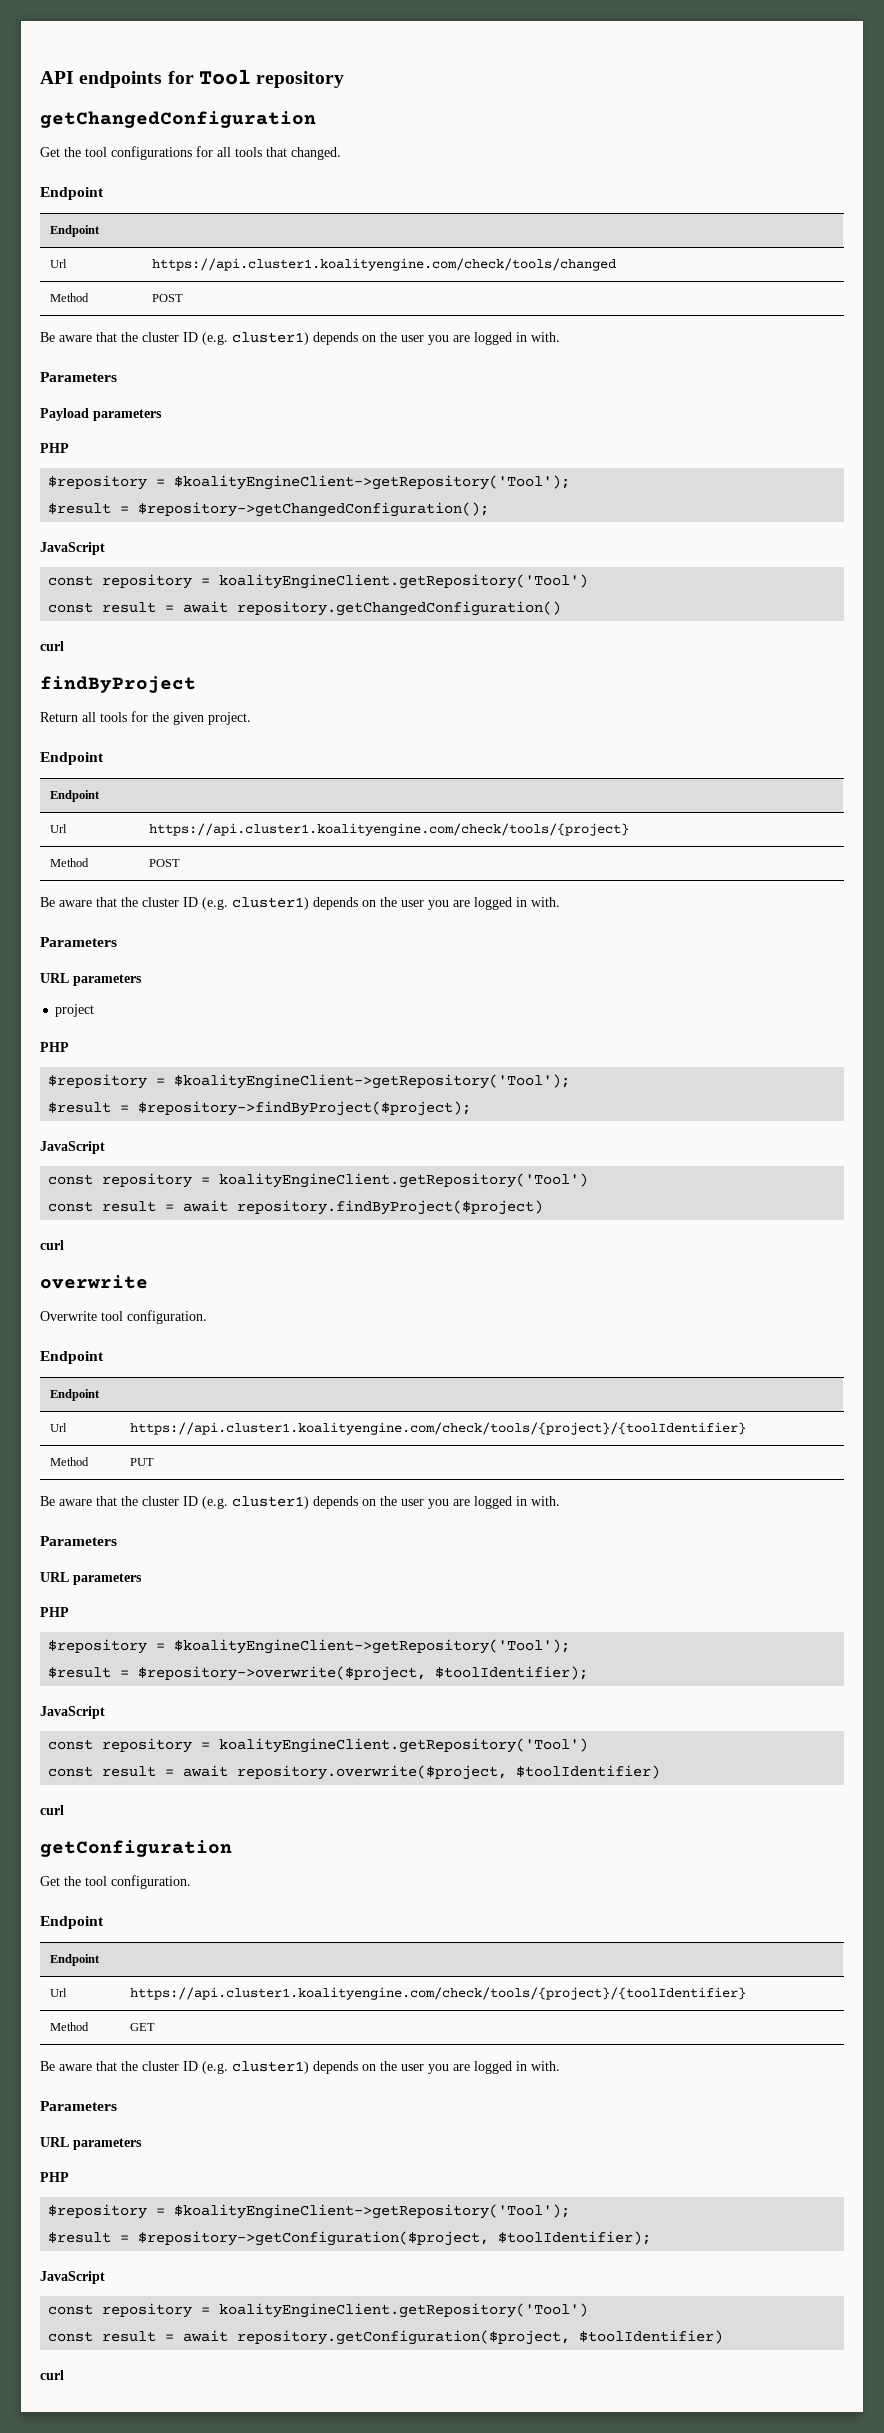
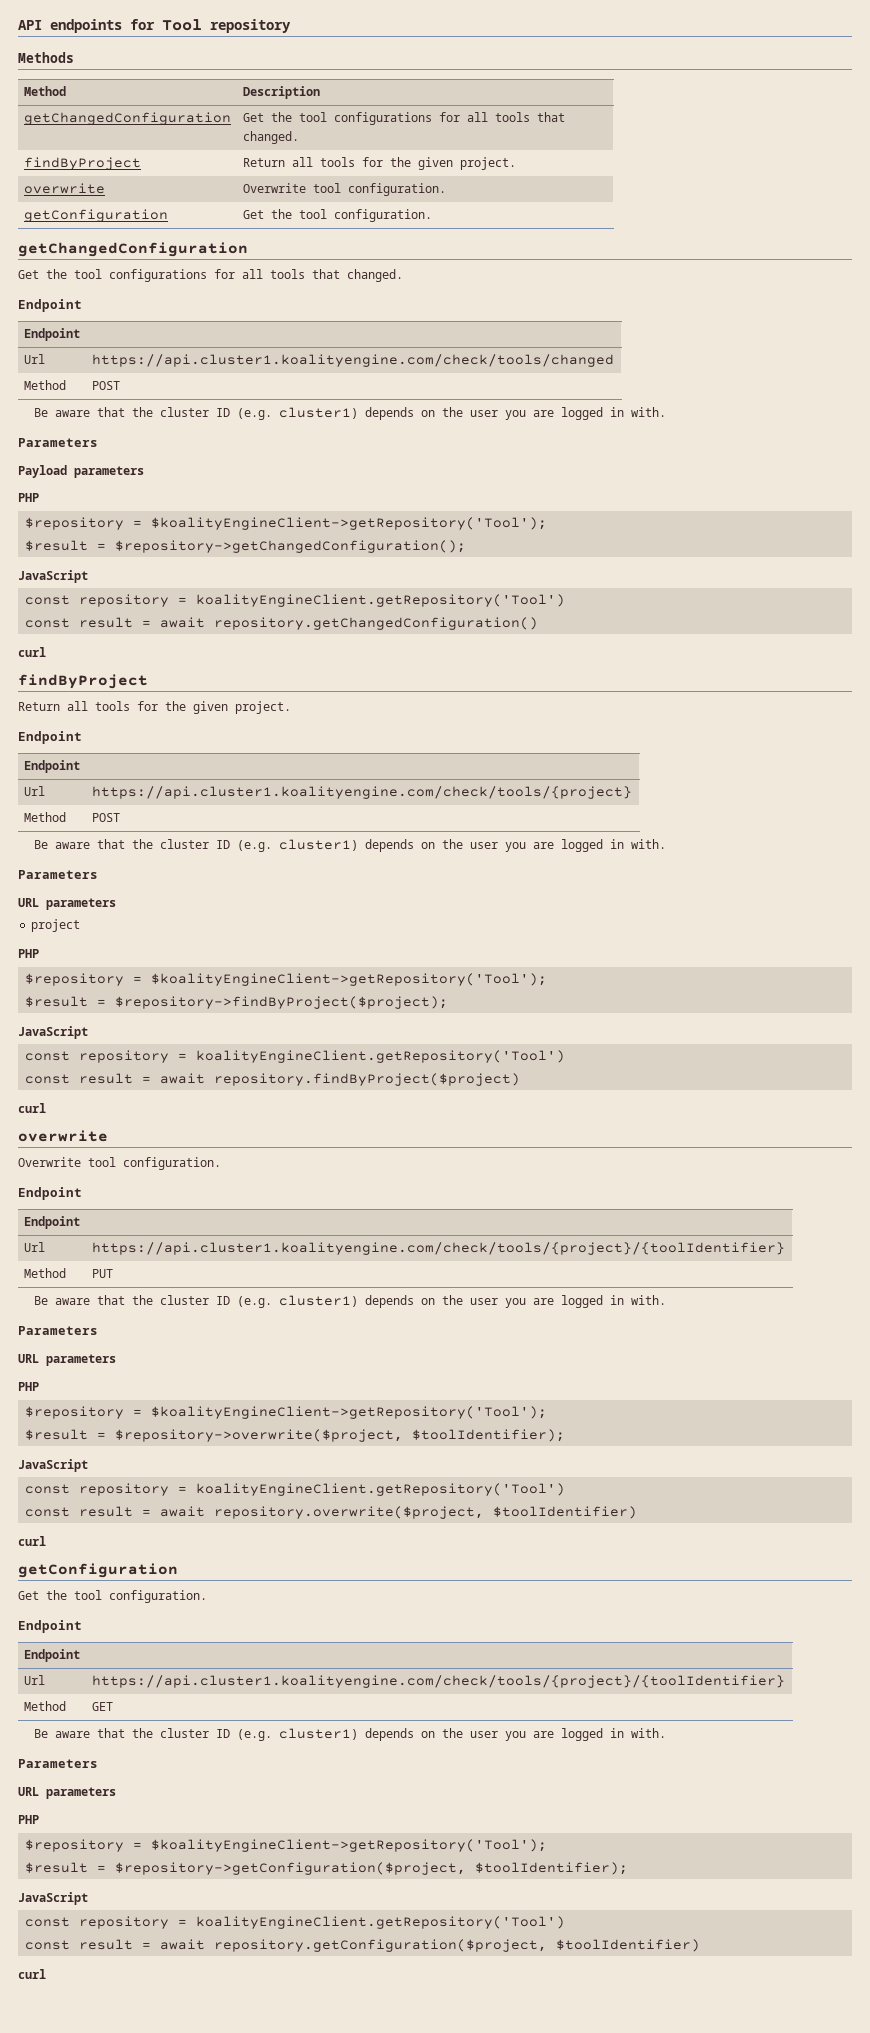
+ Methods
+ Method | Description
+ getChangedConfiguration | Get the tool configurations for all tools that changed.
+ findByProject | Return all tools for the given project.
+ overwrite | Overwrite tool configuration.
+ getConfiguration | Get the tool configuration.

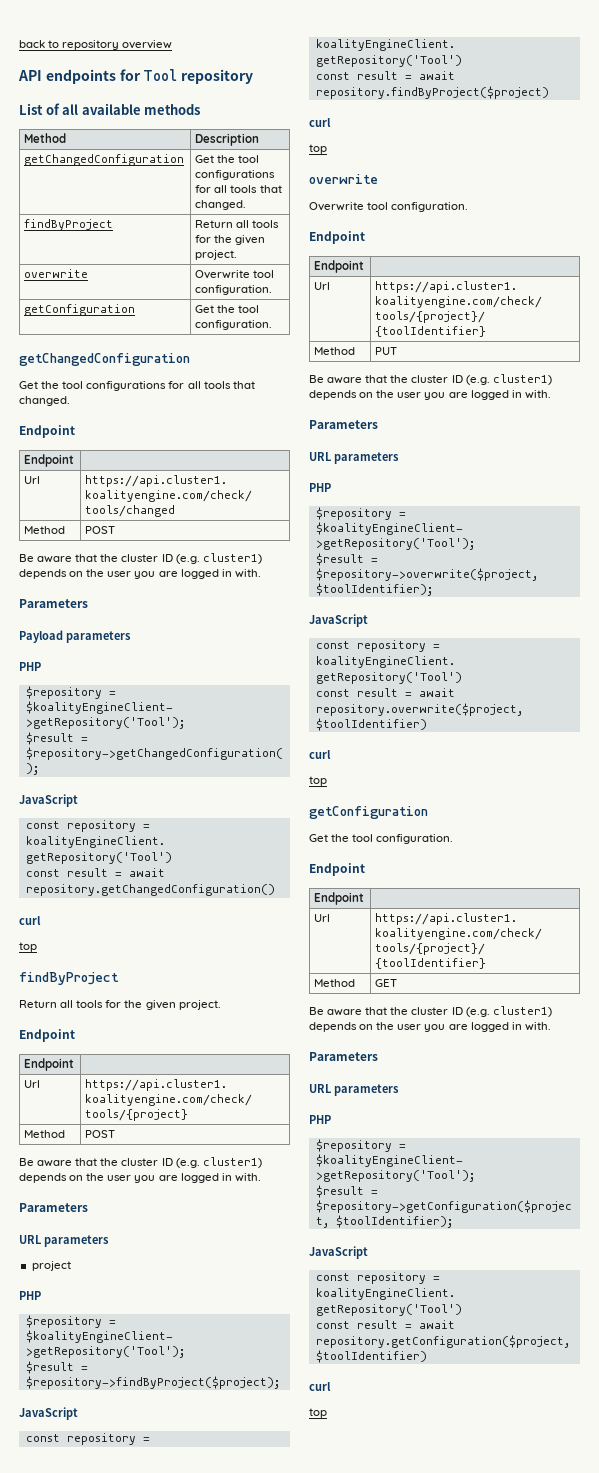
+ back to repository overview
- Methods
+ List of all available methods
  const result = await repository.getChangedConfiguration()
  curl
+ top
  const result = await repository.findByProject($project)
  curl
+ top
  const result = await repository.overwrite($project, $toolIdentifier)
  curl
+ top
  const result = await repository.getConfiguration($project, $toolIdentifier)
  curl
+ top

